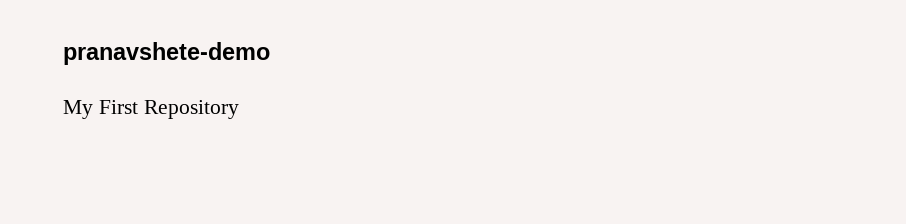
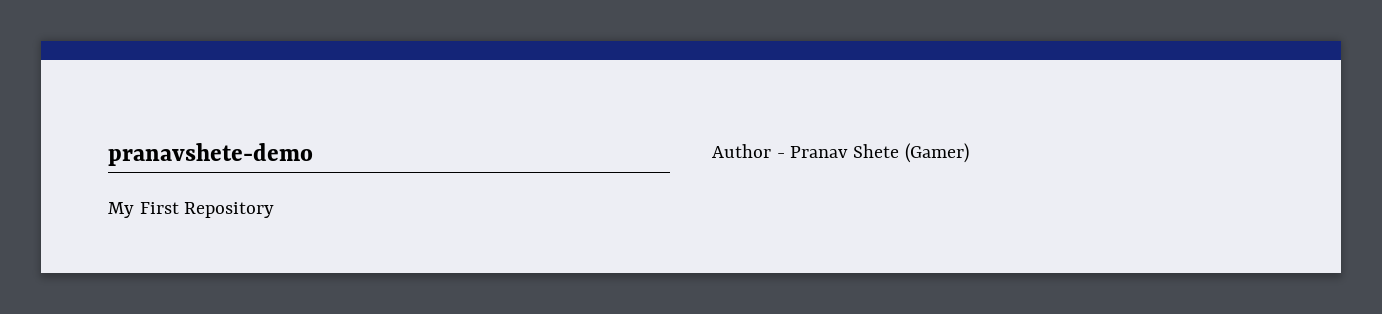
+ Author - Pranav Shete (Gamer)

